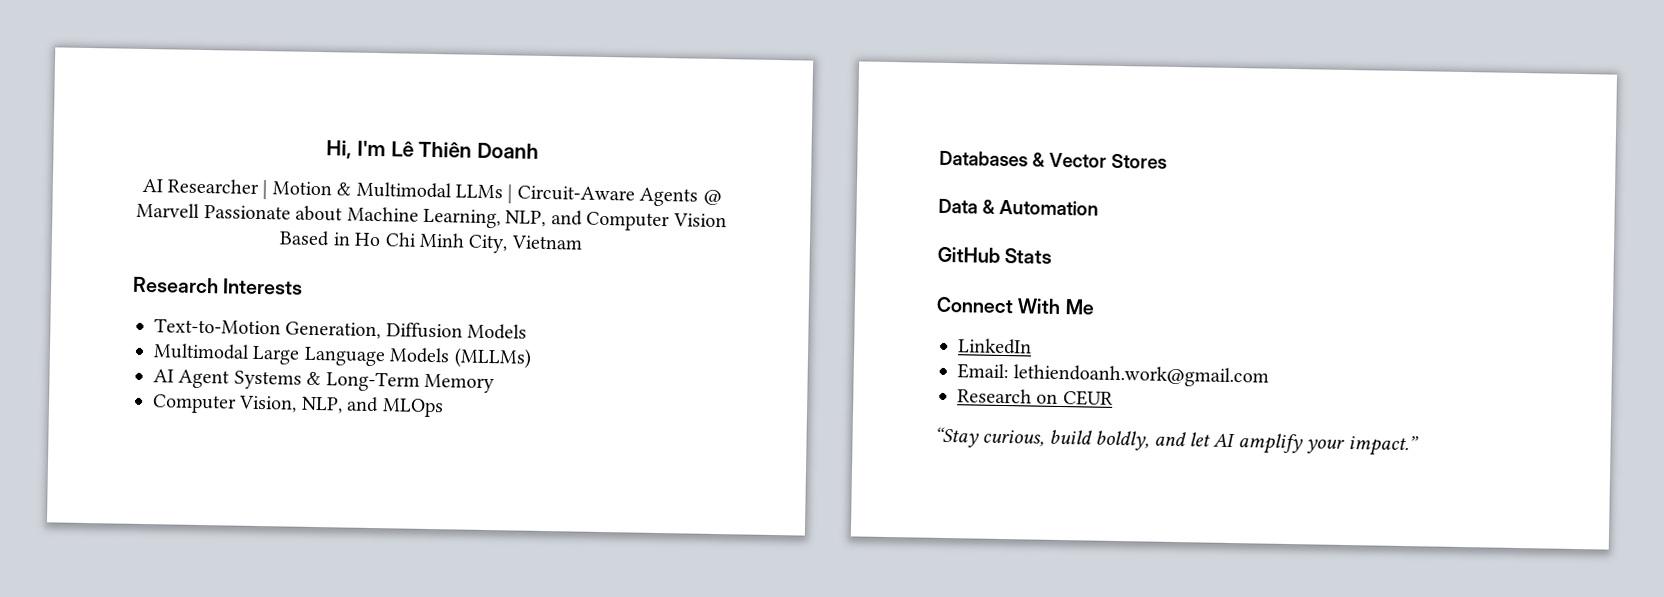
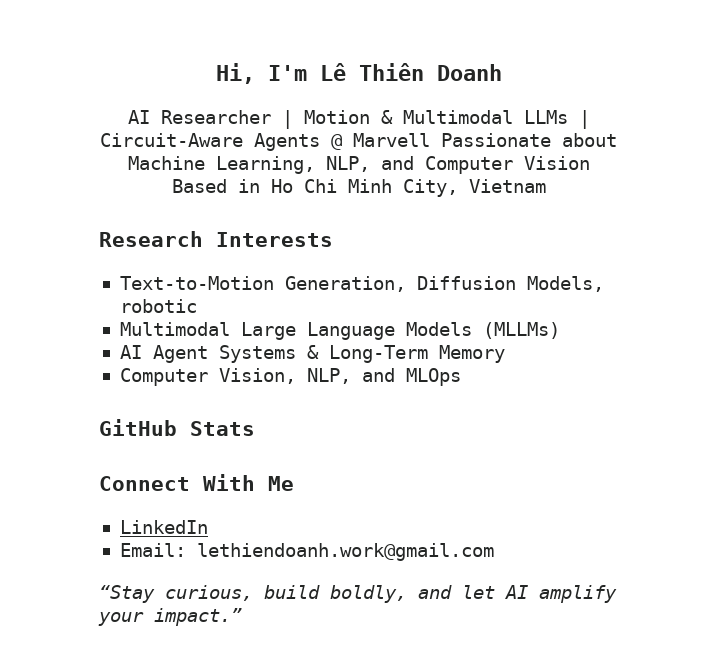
- Text-to-Motion Generation, Diffusion Models
+ Text-to-Motion Generation, Diffusion Models, robotic
- Databases & Vector Stores
- Data & Automation
- Research on CEUR

